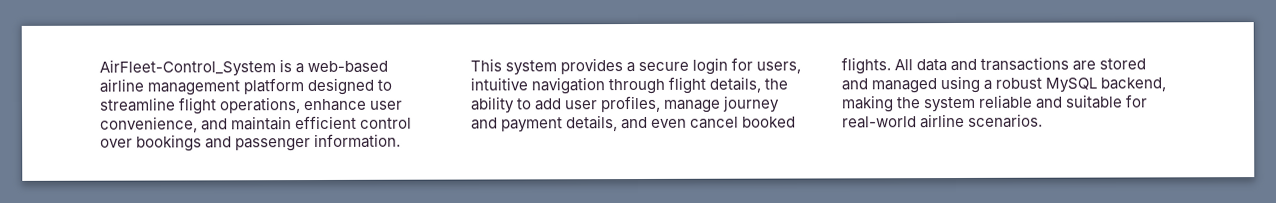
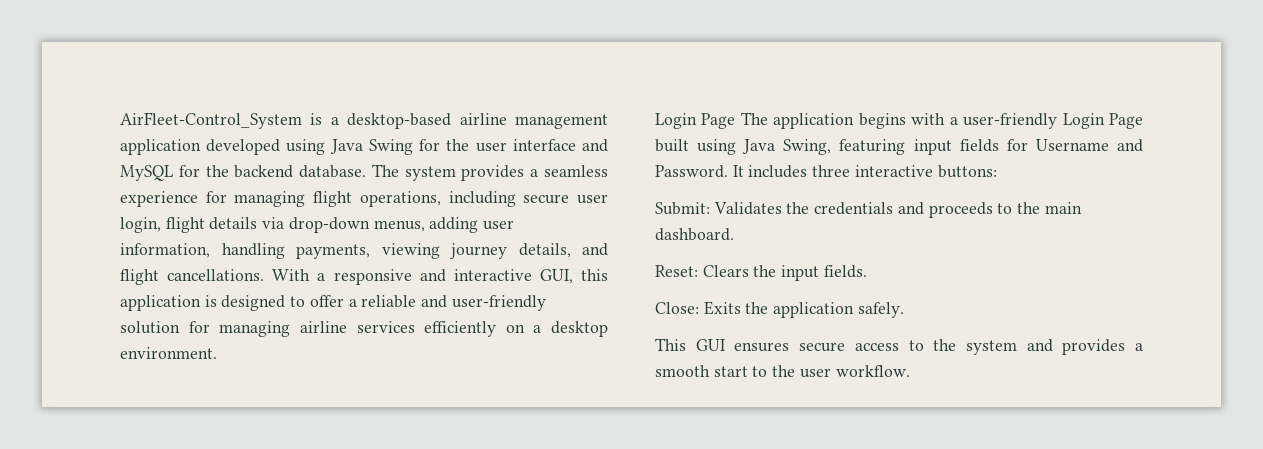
- AirFleet-Control_System is a web-based airline management platform designed to streamline flight operations, enhance user convenience, and maintain efficient control over bookings and passenger information. This system provides a secure login for users, intuitive navigation through flight details, the ability to add user profiles, manage journey and payment details, and even cancel booked flights. All data and transactions are stored and managed using a robust MySQL backend, making the system reliable and suitable for real-world airline scenarios.
+ AirFleet-Control_System is a desktop-based airline management application developed using Java Swing for the user interface and MySQL for the backend database. The system provides a seamless experience for managing flight operations, including secure user login, flight details via drop-down menus, adding user information, handling payments, viewing journey details, and flight cancellations. With a responsive and interactive GUI, this application is designed to offer a reliable and user-friendly solution for managing airline services efficiently on a desktop environment.
+ Login Page The application begins with a user-friendly Login Page built using Java Swing, featuring input fields for Username and Password. It includes three interactive buttons:
+ Submit: Validates the credentials and proceeds to the main dashboard.
+ Reset: Clears the input fields.
+ Close: Exits the application safely.
+ This GUI ensures secure access to the system and provides a smooth start to the user workflow.

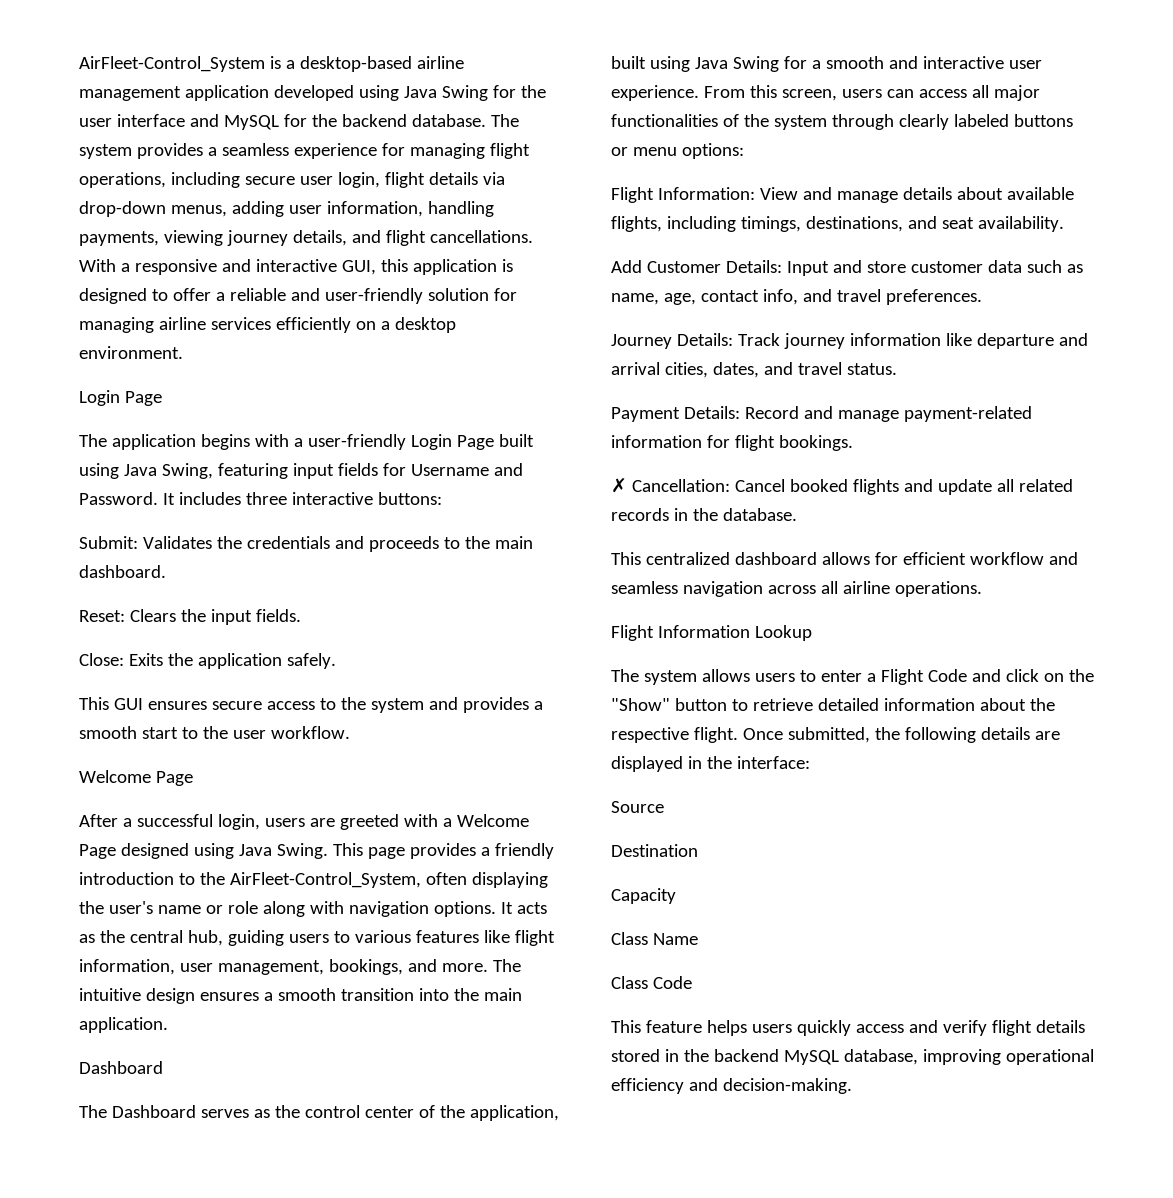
  With a responsive and interactive GUI, this application is designed to offer a reliable and user-friendly solution for managing airline services efficiently on a desktop environment.
- Login Page The application begins with a user-friendly Login Page built using Java Swing, featuring input fields for Username and Password.
+ Login Page
+ The application begins with a user-friendly Login Page built using Java Swing, featuring input fields for Username and Password.
  This GUI ensures secure access to the system and provides a smooth start to the user workflow.
+ Welcome Page
+ After a successful login, users are greeted with a Welcome Page designed using Java Swing. This page provides a friendly introduction to the AirFleet-Control_System, often displaying the user's name or role along with navigation options. It acts as the central hub, guiding users to various features like flight information, user management, bookings, and more. The intuitive design ensures a smooth transition into the main application.
+ Dashboard
+ The Dashboard serves as the control center of the application, built using Java Swing for a smooth and interactive user experience. From this screen, users can access all major functionalities of the system through clearly labeled buttons or menu options:
+ Flight Information: View and manage details about available flights, including timings, destinations, and seat availability.
+ Add Customer Details: Input and store customer data such as name, age, contact info, and travel preferences.
+ Journey Details: Track journey information like departure and arrival cities, dates, and travel status.
+ Payment Details: Record and manage payment-related information for flight bookings.
+ ✗ Cancellation: Cancel booked flights and update all related records in the database.
+ This centralized dashboard allows for efficient workflow and seamless navigation across all airline operations.
+ Flight Information Lookup
+ The system allows users to enter a Flight Code and click on the "Show" button to retrieve detailed information about the respective flight. Once submitted, the following details are displayed in the interface:
+ Source
+ Destination
+ Capacity
+ Class Name
+ Class Code
+ This feature helps users quickly access and verify flight details stored in the backend MySQL database, improving operational efficiency and decision-making.

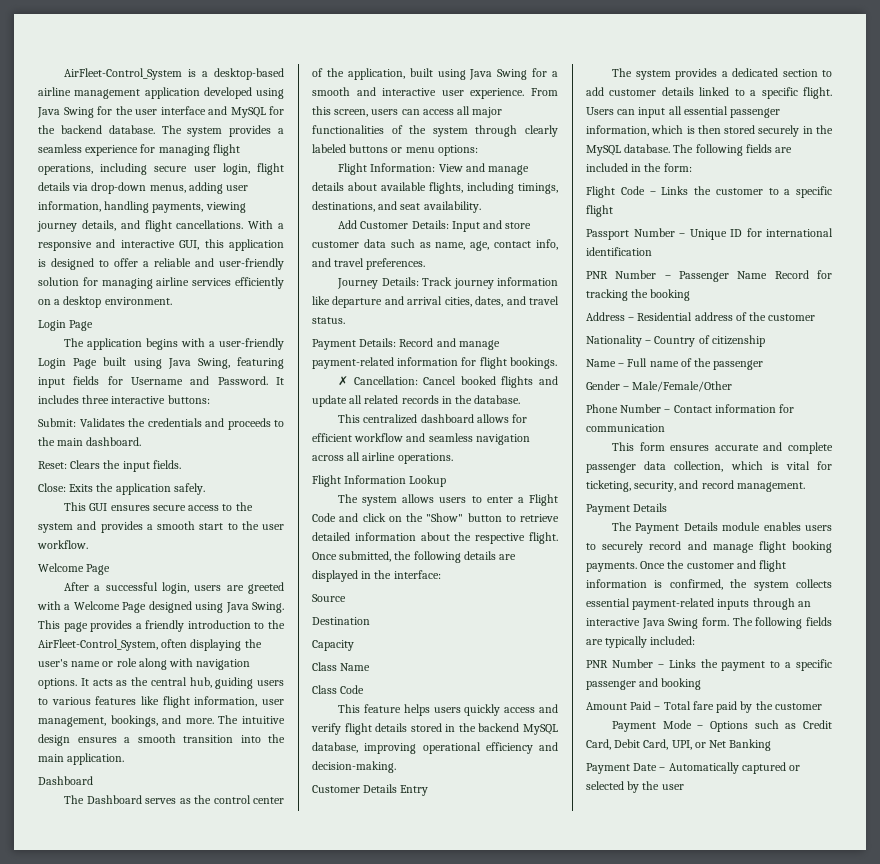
+ Customer Details Entry
+ The system provides a dedicated section to add customer details linked to a specific flight. Users can input all essential passenger information, which is then stored securely in the MySQL database. The following fields are included in the form:
+ Flight Code – Links the customer to a specific flight
+ Passport Number – Unique ID for international identification
+ PNR Number – Passenger Name Record for tracking the booking
+ Address – Residential address of the customer
+ Nationality – Country of citizenship
+ Name – Full name of the passenger
+ Gender – Male/Female/Other
+ Phone Number – Contact information for communication
+ This form ensures accurate and complete passenger data collection, which is vital for ticketing, security, and record management.
+ Payment Details
+ The Payment Details module enables users to securely record and manage flight booking payments. Once the customer and flight information is confirmed, the system collects essential payment-related inputs through an interactive Java Swing form. The following fields are typically included:
+ PNR Number – Links the payment to a specific passenger and booking
+ Amount Paid – Total fare paid by the customer
+ Payment Mode – Options such as Credit Card, Debit Card, UPI, or Net Banking
+ Payment Date – Automatically captured or selected by the user

